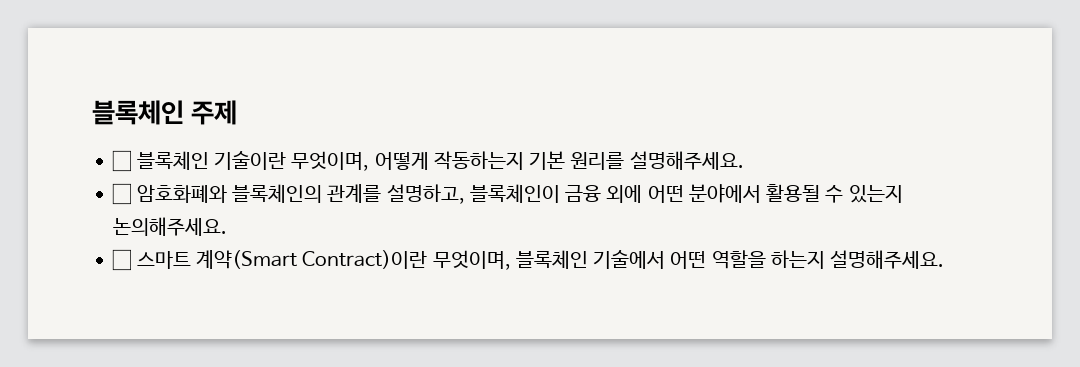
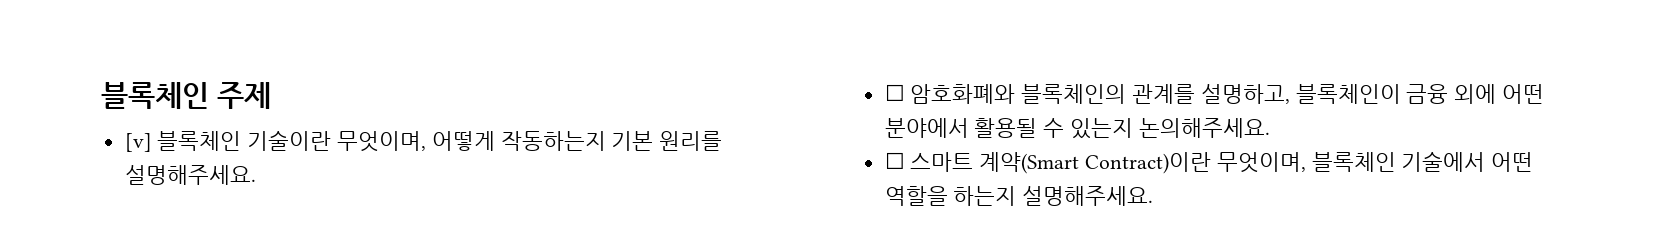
- ☐ 블록체인 기술이란 무엇이며, 어떻게 작동하는지 기본 원리를 설명해주세요.
+ [v] 블록체인 기술이란 무엇이며, 어떻게 작동하는지 기본 원리를 설명해주세요.

